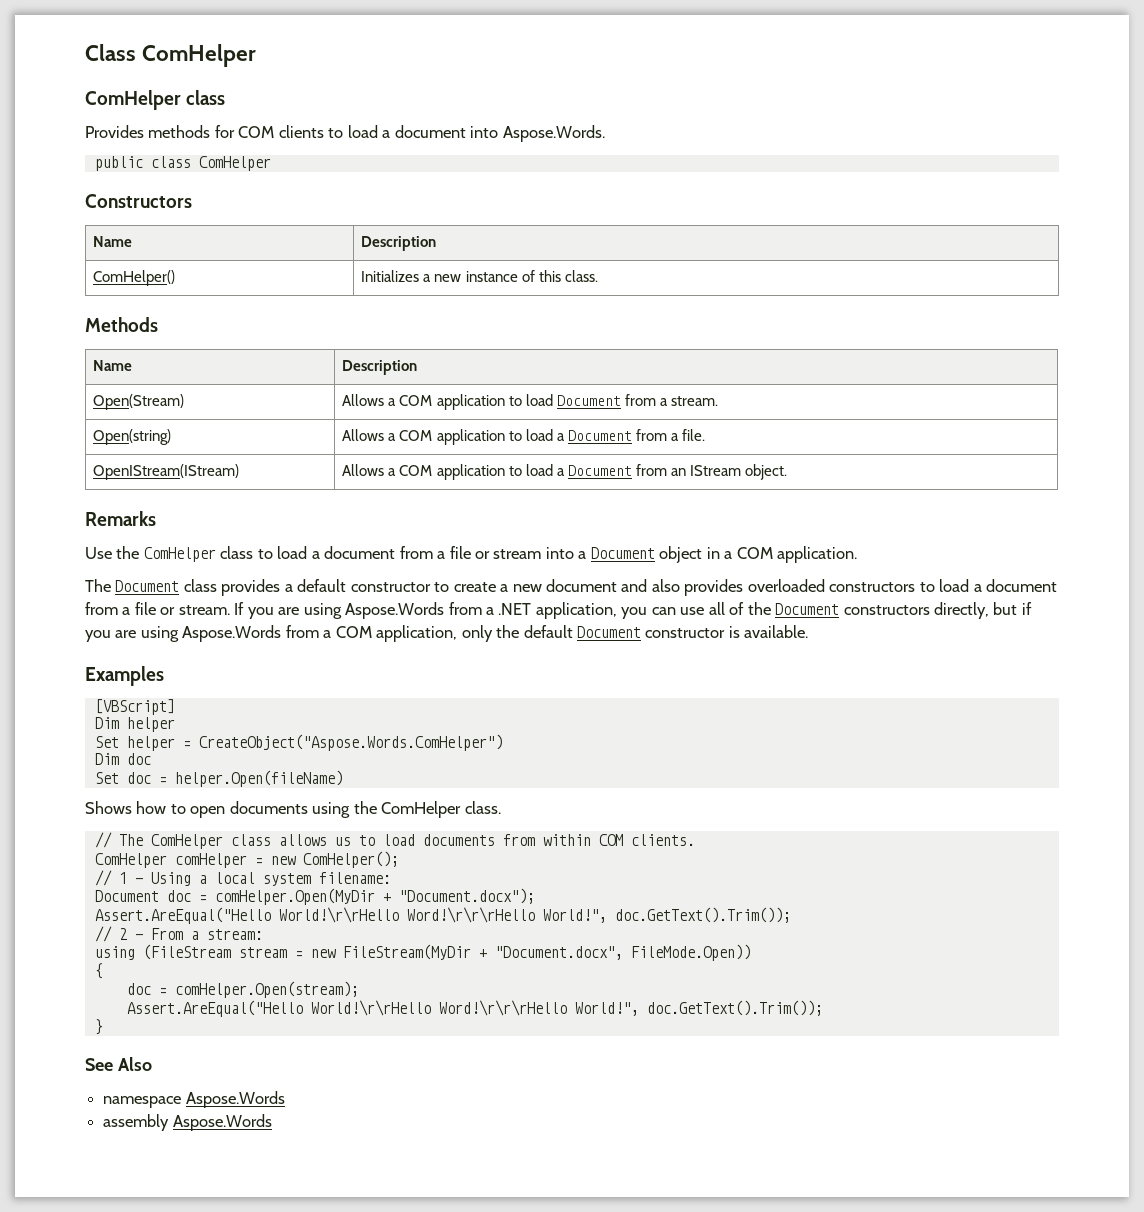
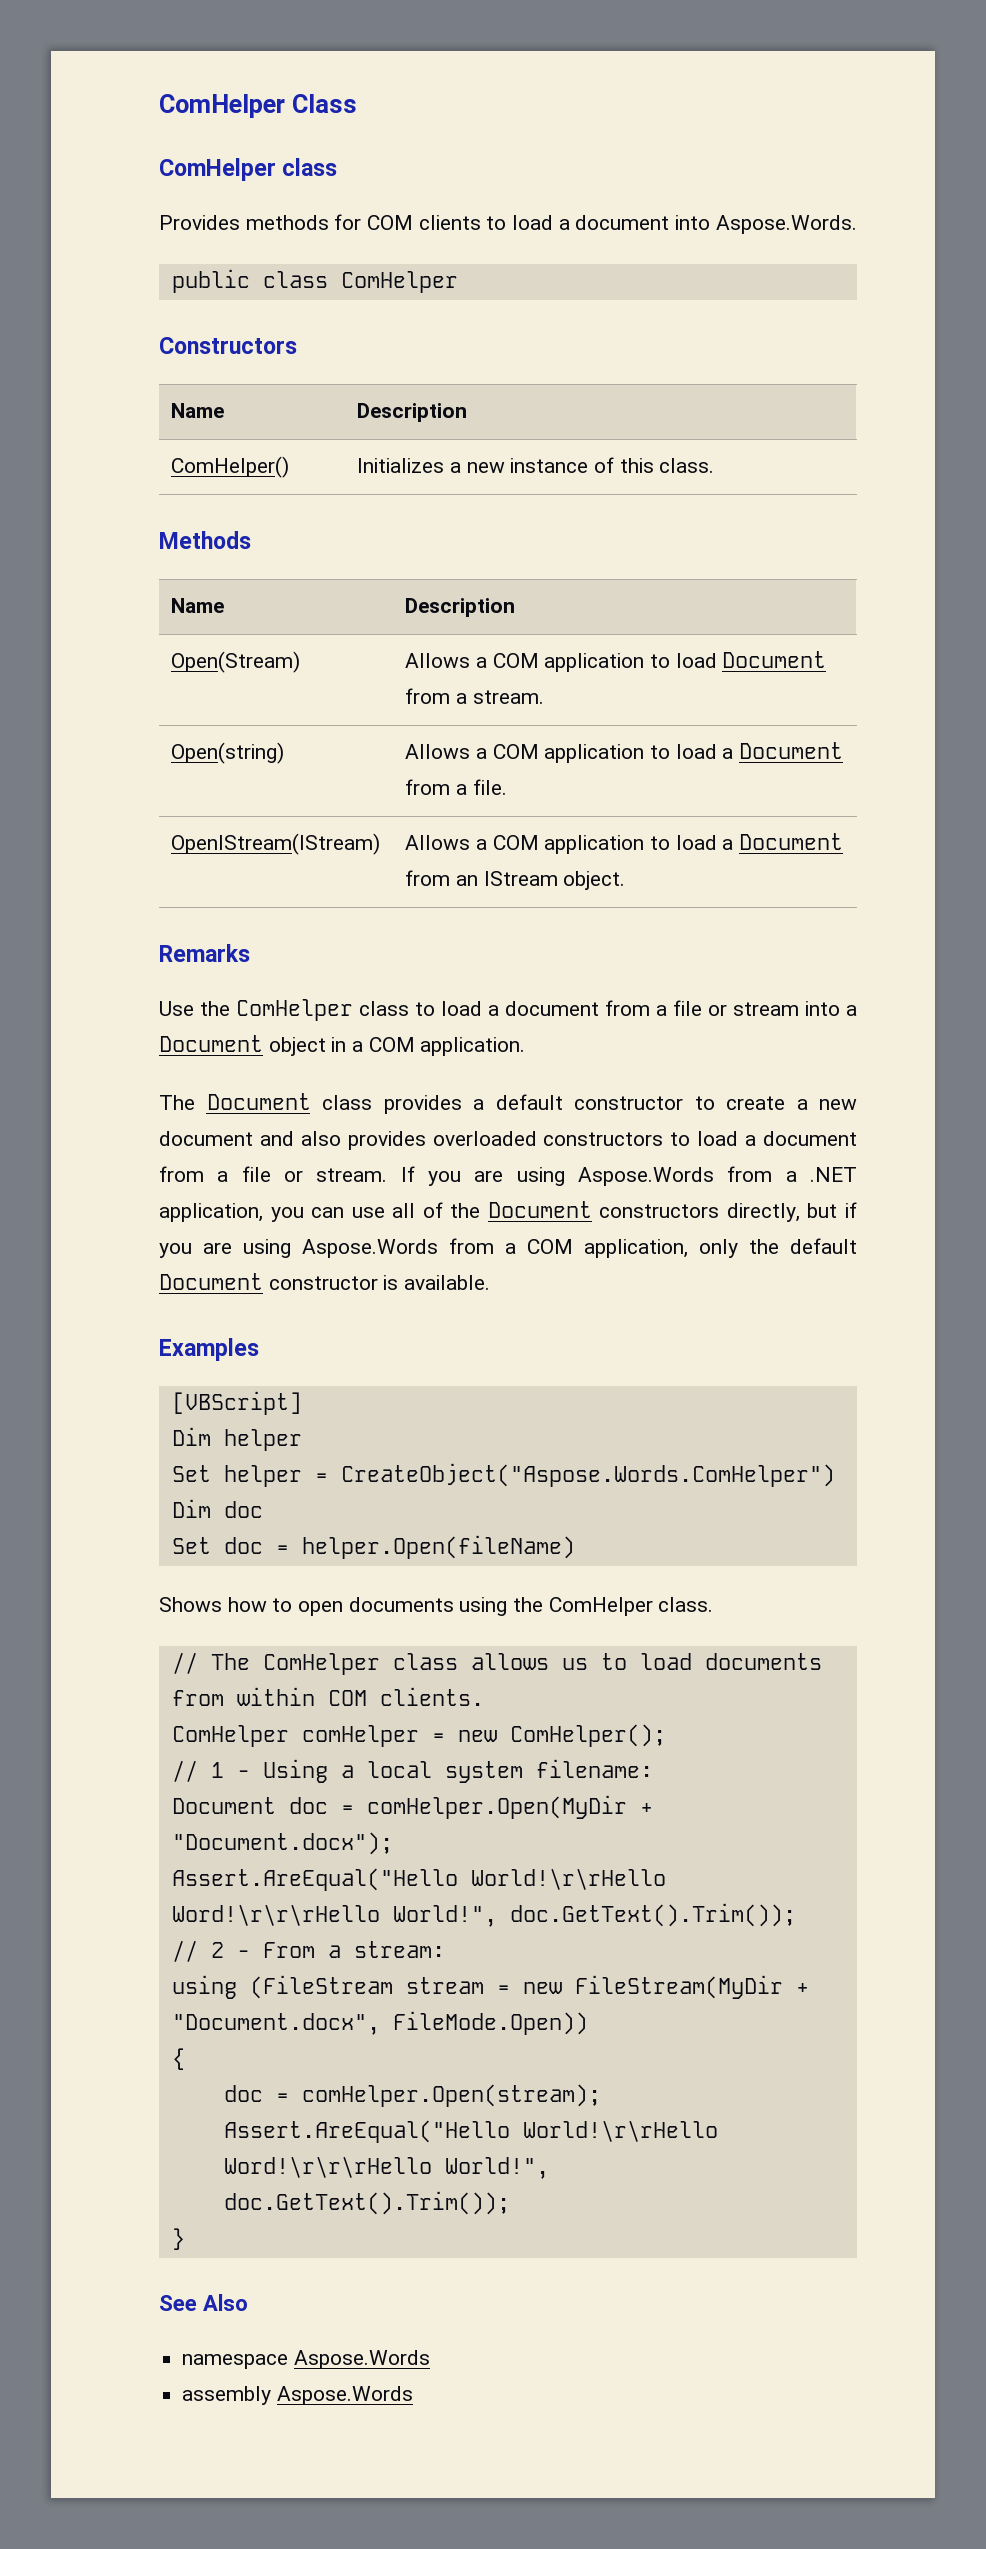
- Class ComHelper
+ ComHelper Class

